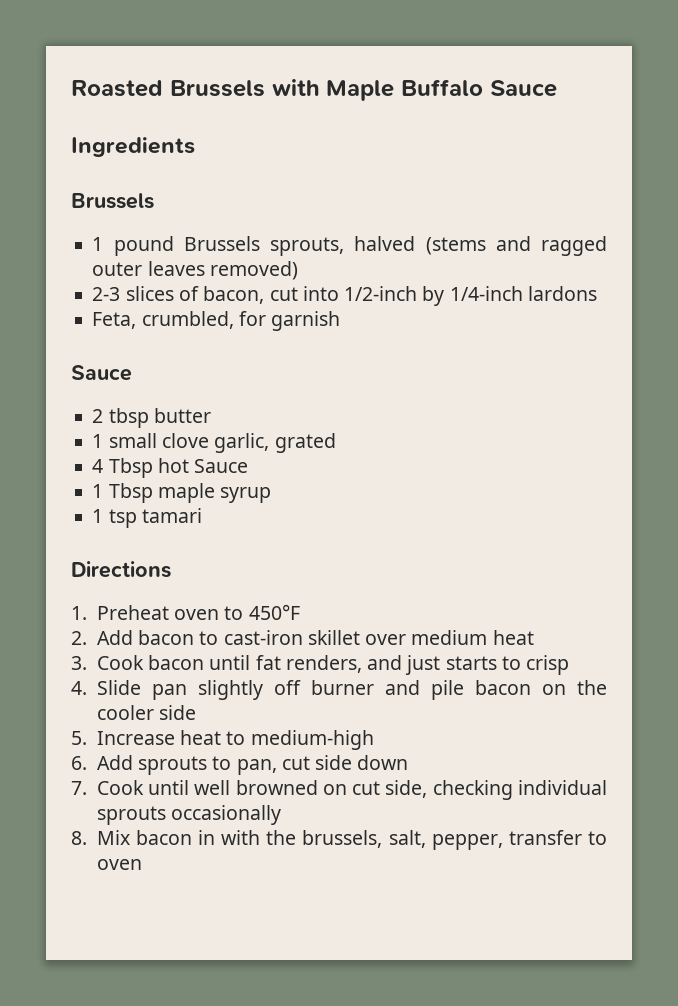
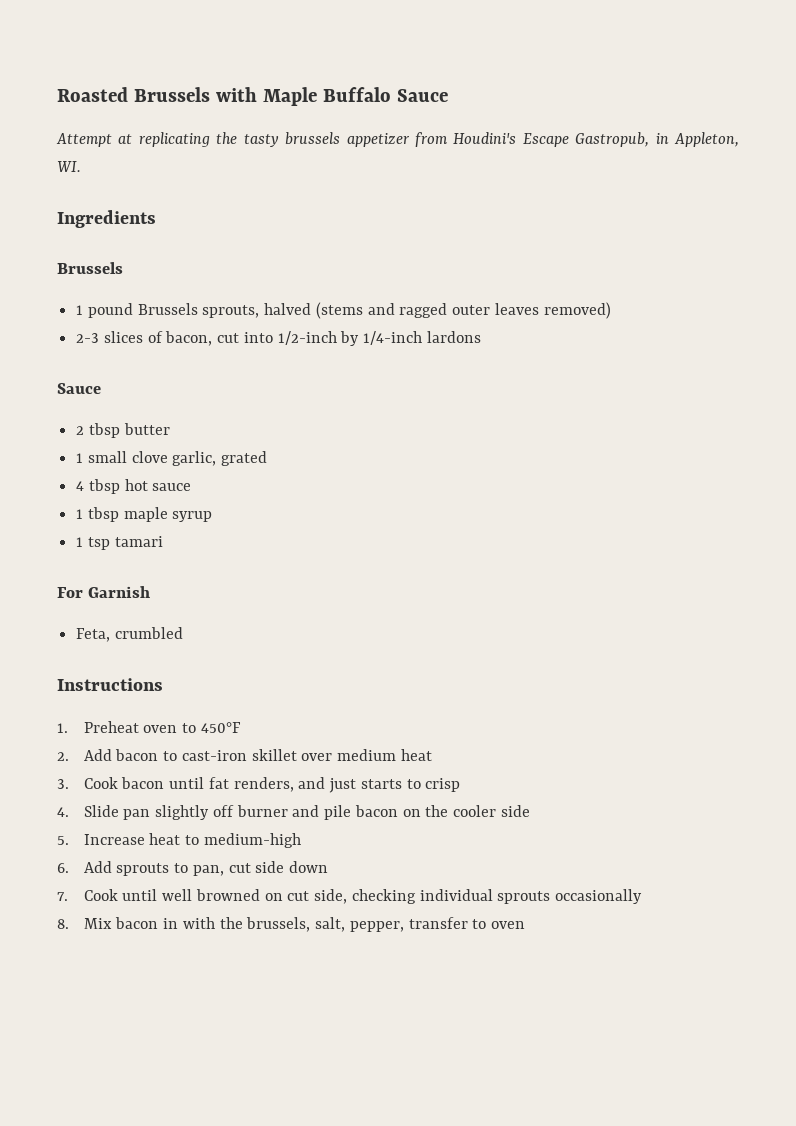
+ Attempt at replicating the tasty brussels appetizer from Houdini's Escape Gastropub, in Appleton, WI.
- Feta, crumbled, for garnish
- 4 Tbsp hot Sauce
- 1 Tbsp maple syrup
+ 4 tbsp hot sauce
+ 1 tbsp maple syrup
- Directions
+ For Garnish
+ Feta, crumbled
+ Instructions

